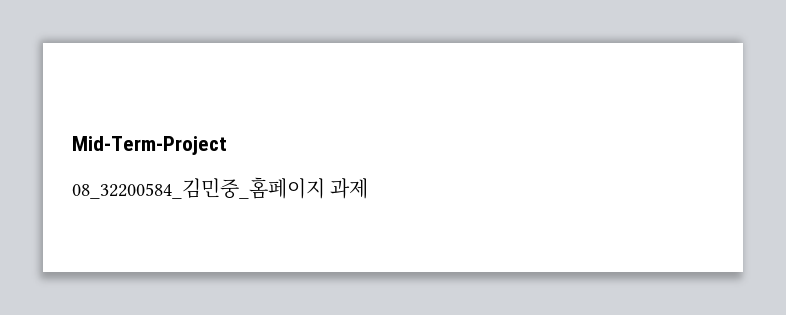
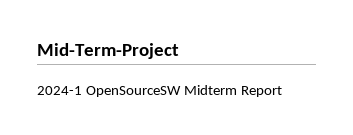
- 08_32200584_김민중_홈페이지 과제
+ 2024-1 OpenSourceSW Midterm Report

